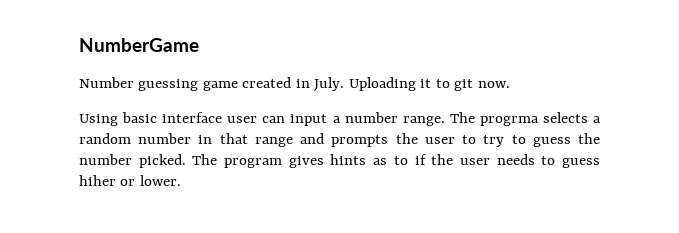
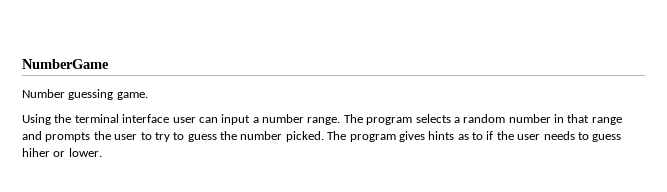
- Number guessing game created in July. Uploading it to git now.
+ Number guessing game.
- Using basic interface user can input a number range.
+ Using the terminal interface user can input a number range.
- The progrma selects a random number in that range and prompts the user to try to guess the number picked.
+ The program selects a random number in that range and prompts the user to try to guess the number picked.

